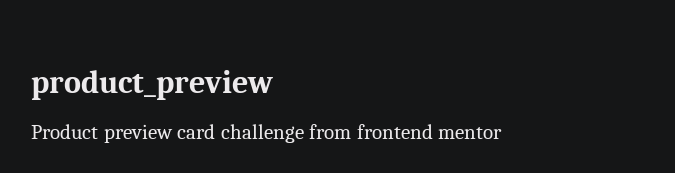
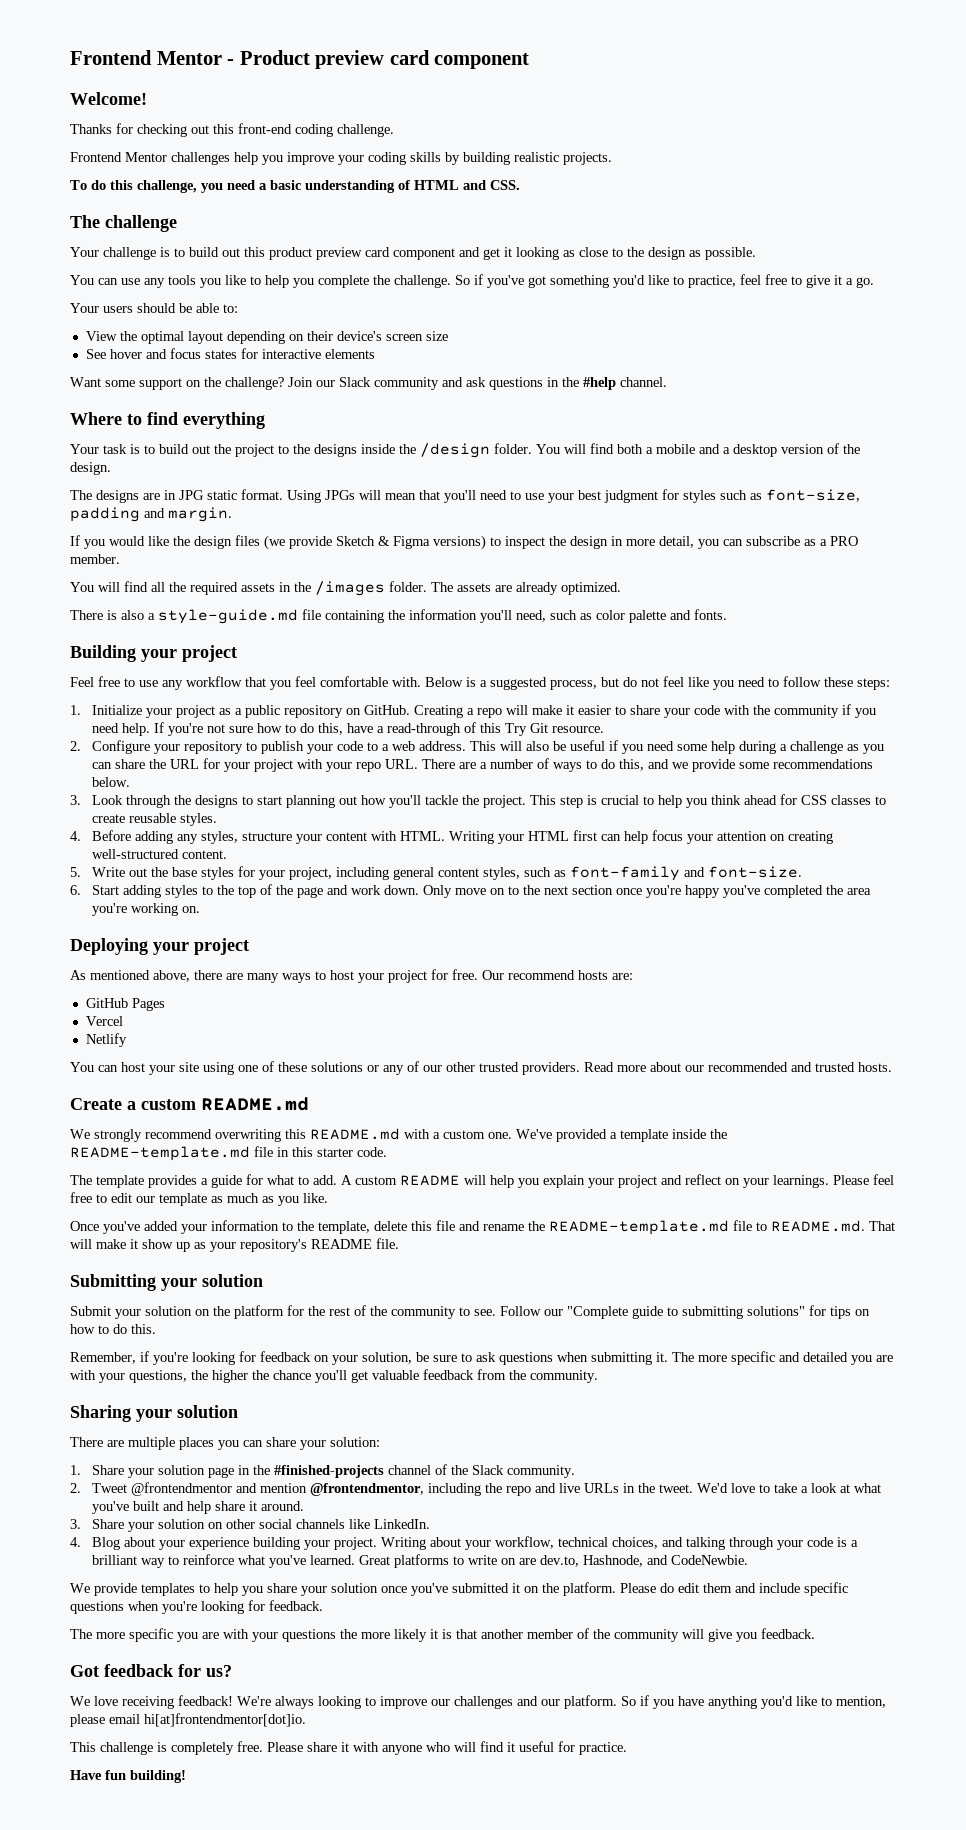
- product_preview
- Product preview card challenge from frontend mentor
+ Frontend Mentor - Product preview card component
+ Welcome!
+ Thanks for checking out this front-end coding challenge.
+ Frontend Mentor challenges help you improve your coding skills by building realistic projects.
+ To do this challenge, you need a basic understanding of HTML and CSS.
+ The challenge
+ Your challenge is to build out this product preview card component and get it looking as close to the design as possible.
+ You can use any tools you like to help you complete the challenge. So if you've got something you'd like to practice, feel free to give it a go.
+ Your users should be able to:
+ View the optimal layout depending on their device's screen size
+ See hover and focus states for interactive elements
+ Want some support on the challenge? Join our Slack community and ask questions in the #help channel.
+ Where to find everything
+ Your task is to build out the project to the designs inside the /design folder. You will find both a mobile and a desktop version of the design.
+ The designs are in JPG static format. Using JPGs will mean that you'll need to use your best judgment for styles such as font-size, padding and margin.
+ If you would like the design files (we provide Sketch & Figma versions) to inspect the design in more detail, you can subscribe as a PRO member.
+ You will find all the required assets in the /images folder. The assets are already optimized.
+ There is also a style-guide.md file containing the information you'll need, such as color palette and fonts.
+ Building your project
+ Feel free to use any workflow that you feel comfortable with. Below is a suggested process, but do not feel like you need to follow these steps:
+ 1. Initialize your project as a public repository on GitHub. Creating a repo will make it easier to share your code with the community if you need help. If you're not sure how to do this, have a read-through of this Try Git resource.
+ 2. Configure your repository to publish your code to a web address. This will also be useful if you need some help during a challenge as you can share the URL for your project with your repo URL. There are a number of ways to do this, and we provide some recommendations below.
+ 3. Look through the designs to start planning out how you'll tackle the project. This step is crucial to help you think ahead for CSS classes to create reusable styles.
+ 4. Before adding any styles, structure your content with HTML. Writing your HTML first can help focus your attention on creating well-structured content.
+ 5. Write out the base styles for your project, including general content styles, such as font-family and font-size.
+ 6. Start adding styles to the top of the page and work down. Only move on to the next section once you're happy you've completed the area you're working on.
+ Deploying your project
+ As mentioned above, there are many ways to host your project for free. Our recommend hosts are:
+ GitHub Pages
+ Vercel
+ Netlify
+ You can host your site using one of these solutions or any of our other trusted providers. Read more about our recommended and trusted hosts.
+ Create a custom README.md
+ We strongly recommend overwriting this README.md with a custom one. We've provided a template inside the README-template.md file in this starter code.
+ The template provides a guide for what to add. A custom README will help you explain your project and reflect on your learnings. Please feel free to edit our template as much as you like.
+ Once you've added your information to the template, delete this file and rename the README-template.md file to README.md. That will make it show up as your repository's README file.
+ Submitting your solution
+ Submit your solution on the platform for the rest of the community to see. Follow our "Complete guide to submitting solutions" for tips on how to do this.
+ Remember, if you're looking for feedback on your solution, be sure to ask questions when submitting it. The more specific and detailed you are with your questions, the higher the chance you'll get valuable feedback from the community.
+ Sharing your solution
+ There are multiple places you can share your solution:
+ 1. Share your solution page in the #finished-projects channel of the Slack community.
+ 2. Tweet @frontendmentor and mention @frontendmentor, including the repo and live URLs in the tweet. We'd love to take a look at what you've built and help share it around.
+ 3. Share your solution on other social channels like LinkedIn.
+ 4. Blog about your experience building your project. Writing about your workflow, technical choices, and talking through your code is a brilliant way to reinforce what you've learned. Great platforms to write on are dev.to, Hashnode, and CodeNewbie.
+ We provide templates to help you share your solution once you've submitted it on the platform. Please do edit them and include specific questions when you're looking for feedback.
+ The more specific you are with your questions the more likely it is that another member of the community will give you feedback.
+ Got feedback for us?
+ We love receiving feedback! We're always looking to improve our challenges and our platform. So if you have anything you'd like to mention, please email hi[at]frontendmentor[dot]io.
+ This challenge is completely free. Please share it with anyone who will find it useful for practice.
+ Have fun building!

